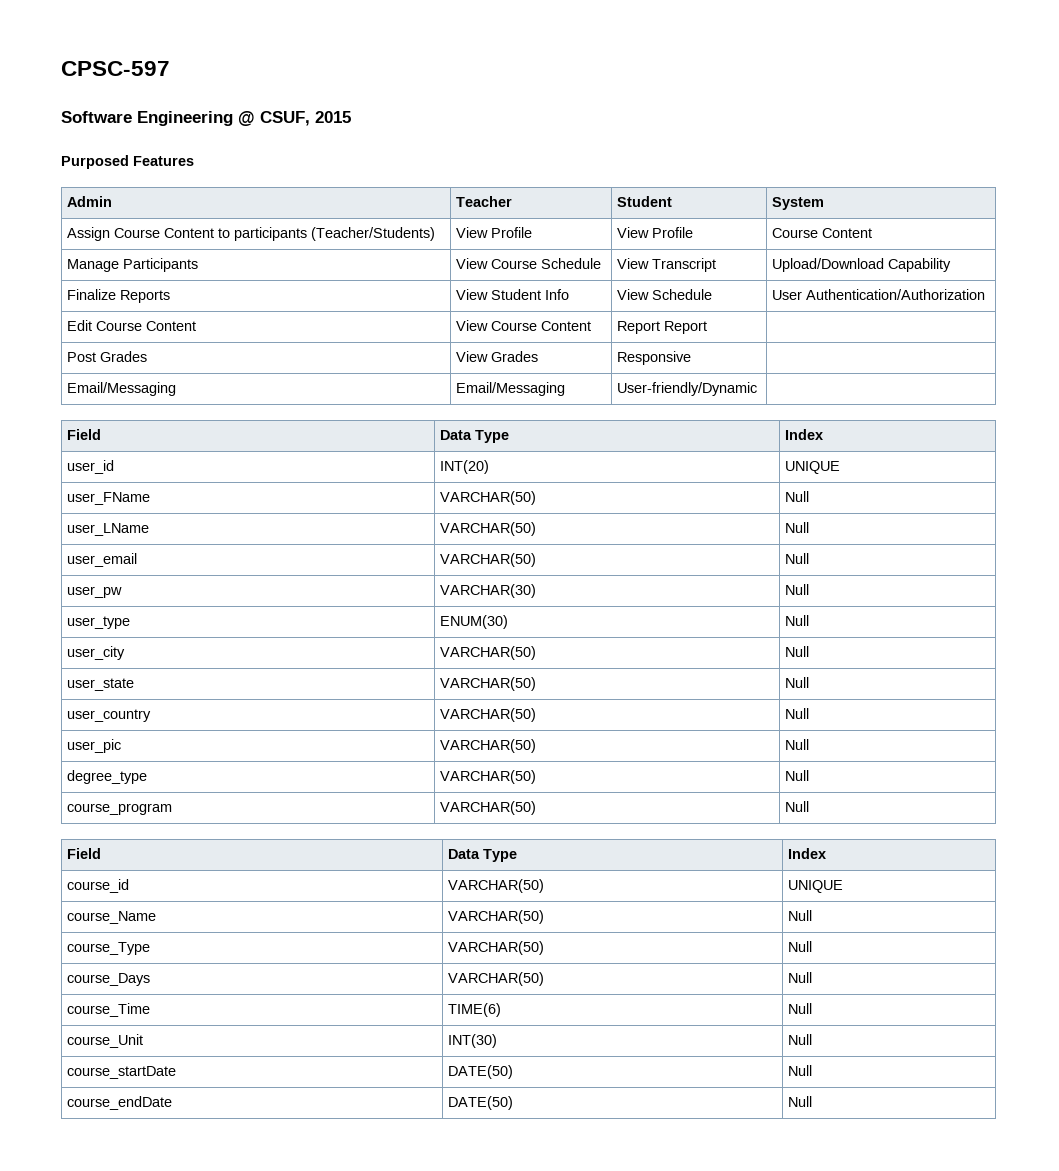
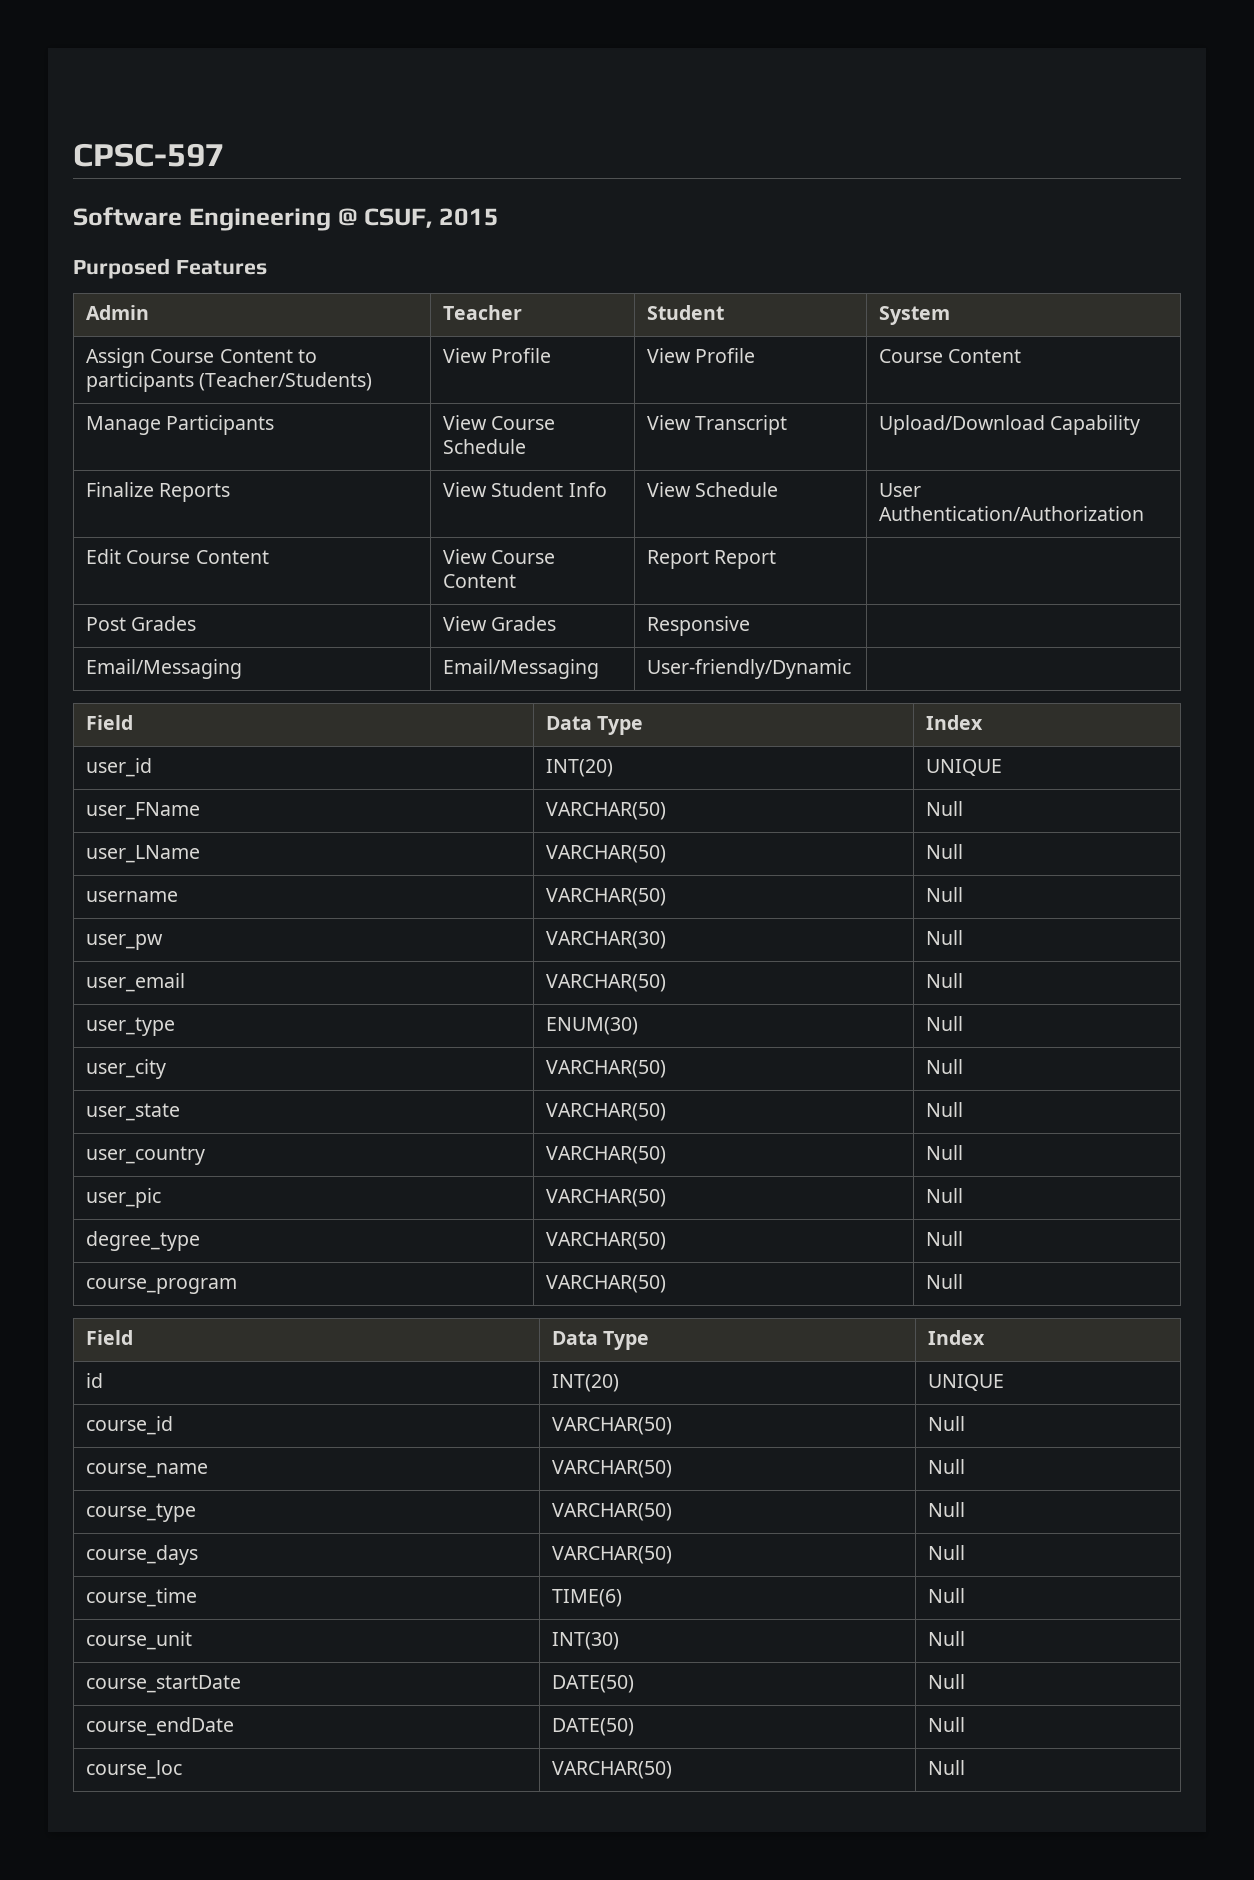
- user_email | VARCHAR(50) | Null
+ username | VARCHAR(50) | Null
+ user_email | VARCHAR(50) | Null
- course_id | VARCHAR(50) | UNIQUE
- course_Name | VARCHAR(50) | Null
- course_Type | VARCHAR(50) | Null
- course_Days | VARCHAR(50) | Null
- course_Time | TIME(6) | Null
+ id | INT(20) | UNIQUE
+ course_id | VARCHAR(50) | Null
+ course_name | VARCHAR(50) | Null
+ course_type | VARCHAR(50) | Null
+ course_days | VARCHAR(50) | Null
+ course_time | TIME(6) | Null
- course_Unit | INT(30) | Null
+ course_unit | INT(30) | Null
+ course_loc | VARCHAR(50) | Null

